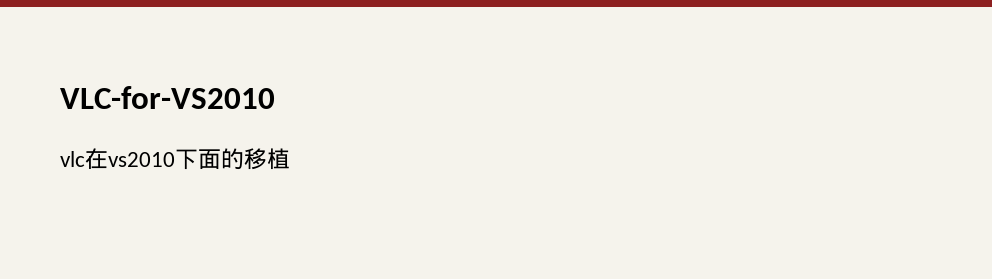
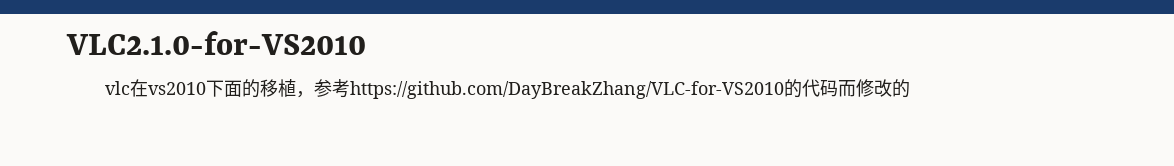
- VLC-for-VS2010
+ VLC2.1.0-for-VS2010
- vlc在vs2010下面的移植
+ vlc在vs2010下面的移植，参考https://github.com/DayBreakZhang/VLC-for-VS2010的代码而修改的

